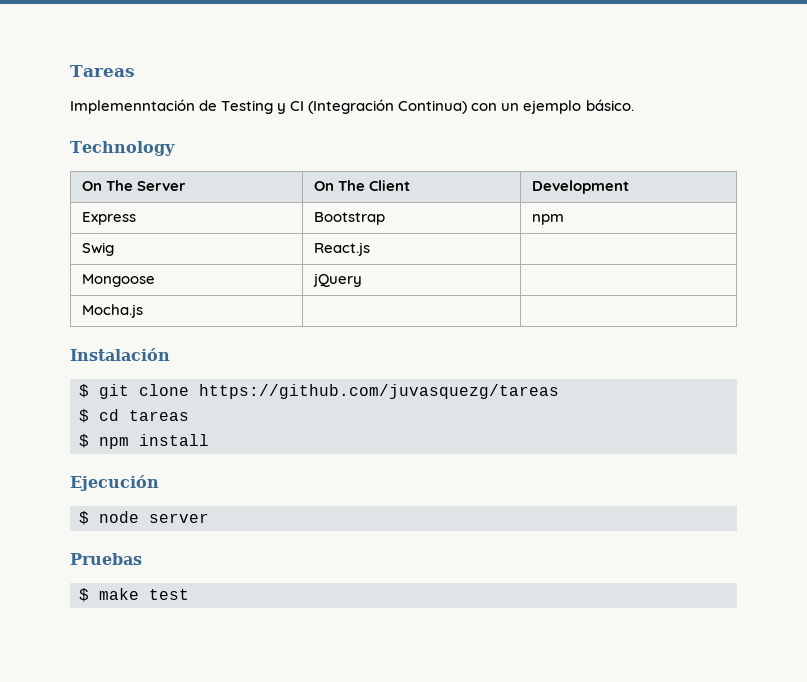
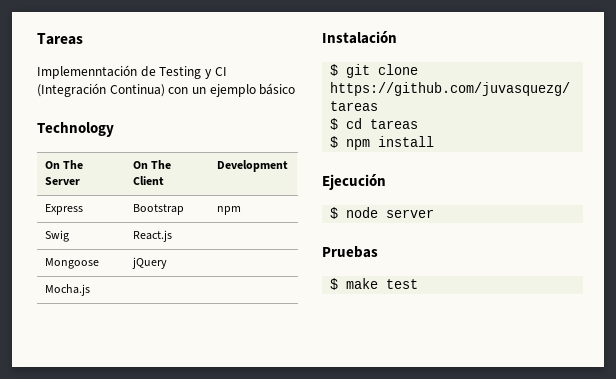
- Implemenntación de Testing y CI (Integración Continua) con un ejemplo básico.
+ Implemenntación de Testing y CI (Integración Continua) con un ejemplo básico

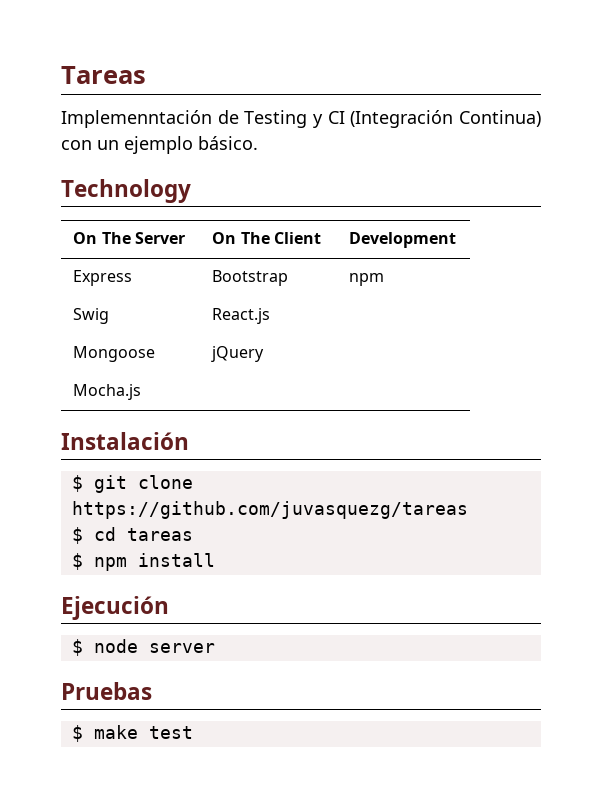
- Implemenntación de Testing y CI (Integración Continua) con un ejemplo básico
+ Implemenntación de Testing y CI (Integración Continua) con un ejemplo básico.

